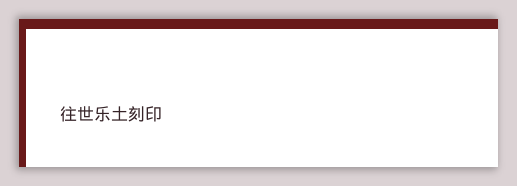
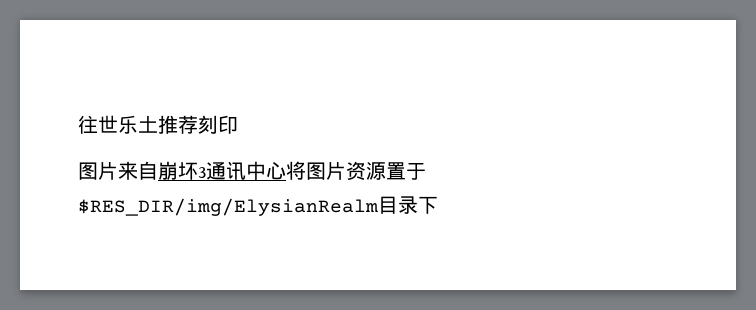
- 往世乐土刻印
+ 往世乐土推荐刻印
+ 图片来自崩坏3通讯中心将图片资源置于$RES_DIR/img/ElysianRealm目录下

